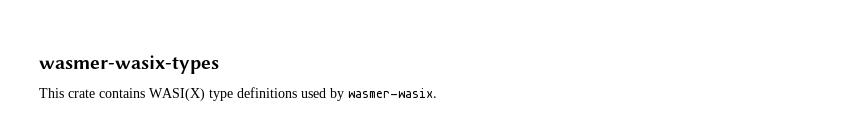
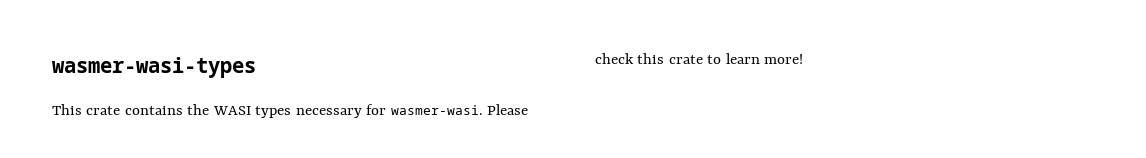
- wasmer-wasix-types
+ wasmer-wasi-types
- This crate contains WASI(X) type definitions used by wasmer-wasix.
+ This crate contains the WASI types necessary for wasmer-wasi. Please check this crate to learn more!

